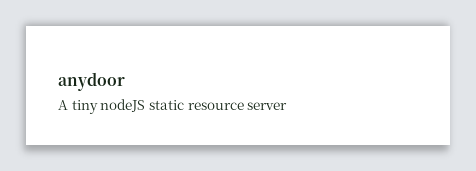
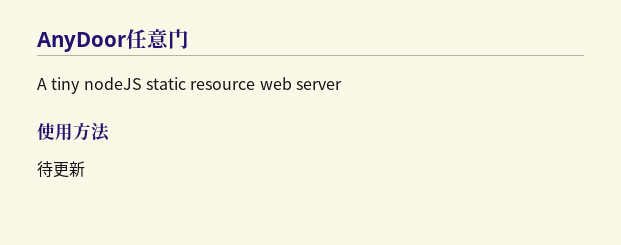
- anydoor
+ AnyDoor任意门
- A tiny nodeJS static resource server
+ A tiny nodeJS static resource web server
+ 使用方法
+ 待更新

